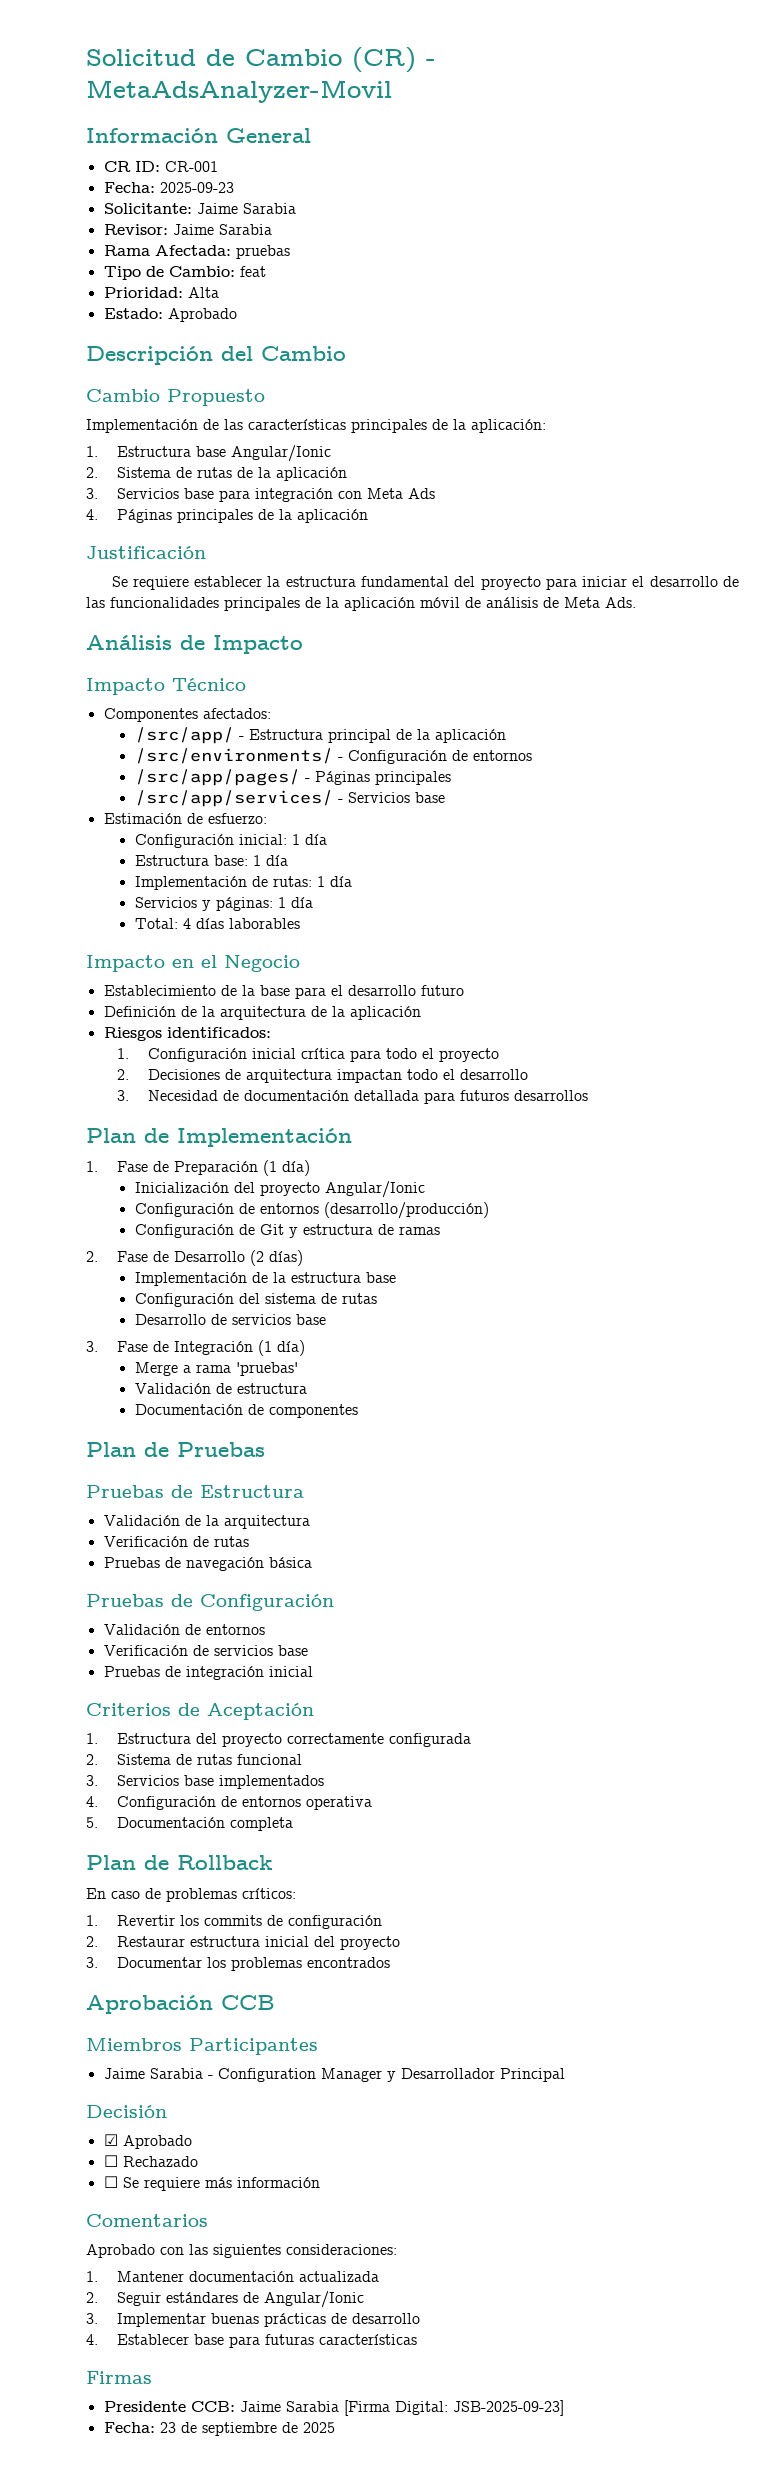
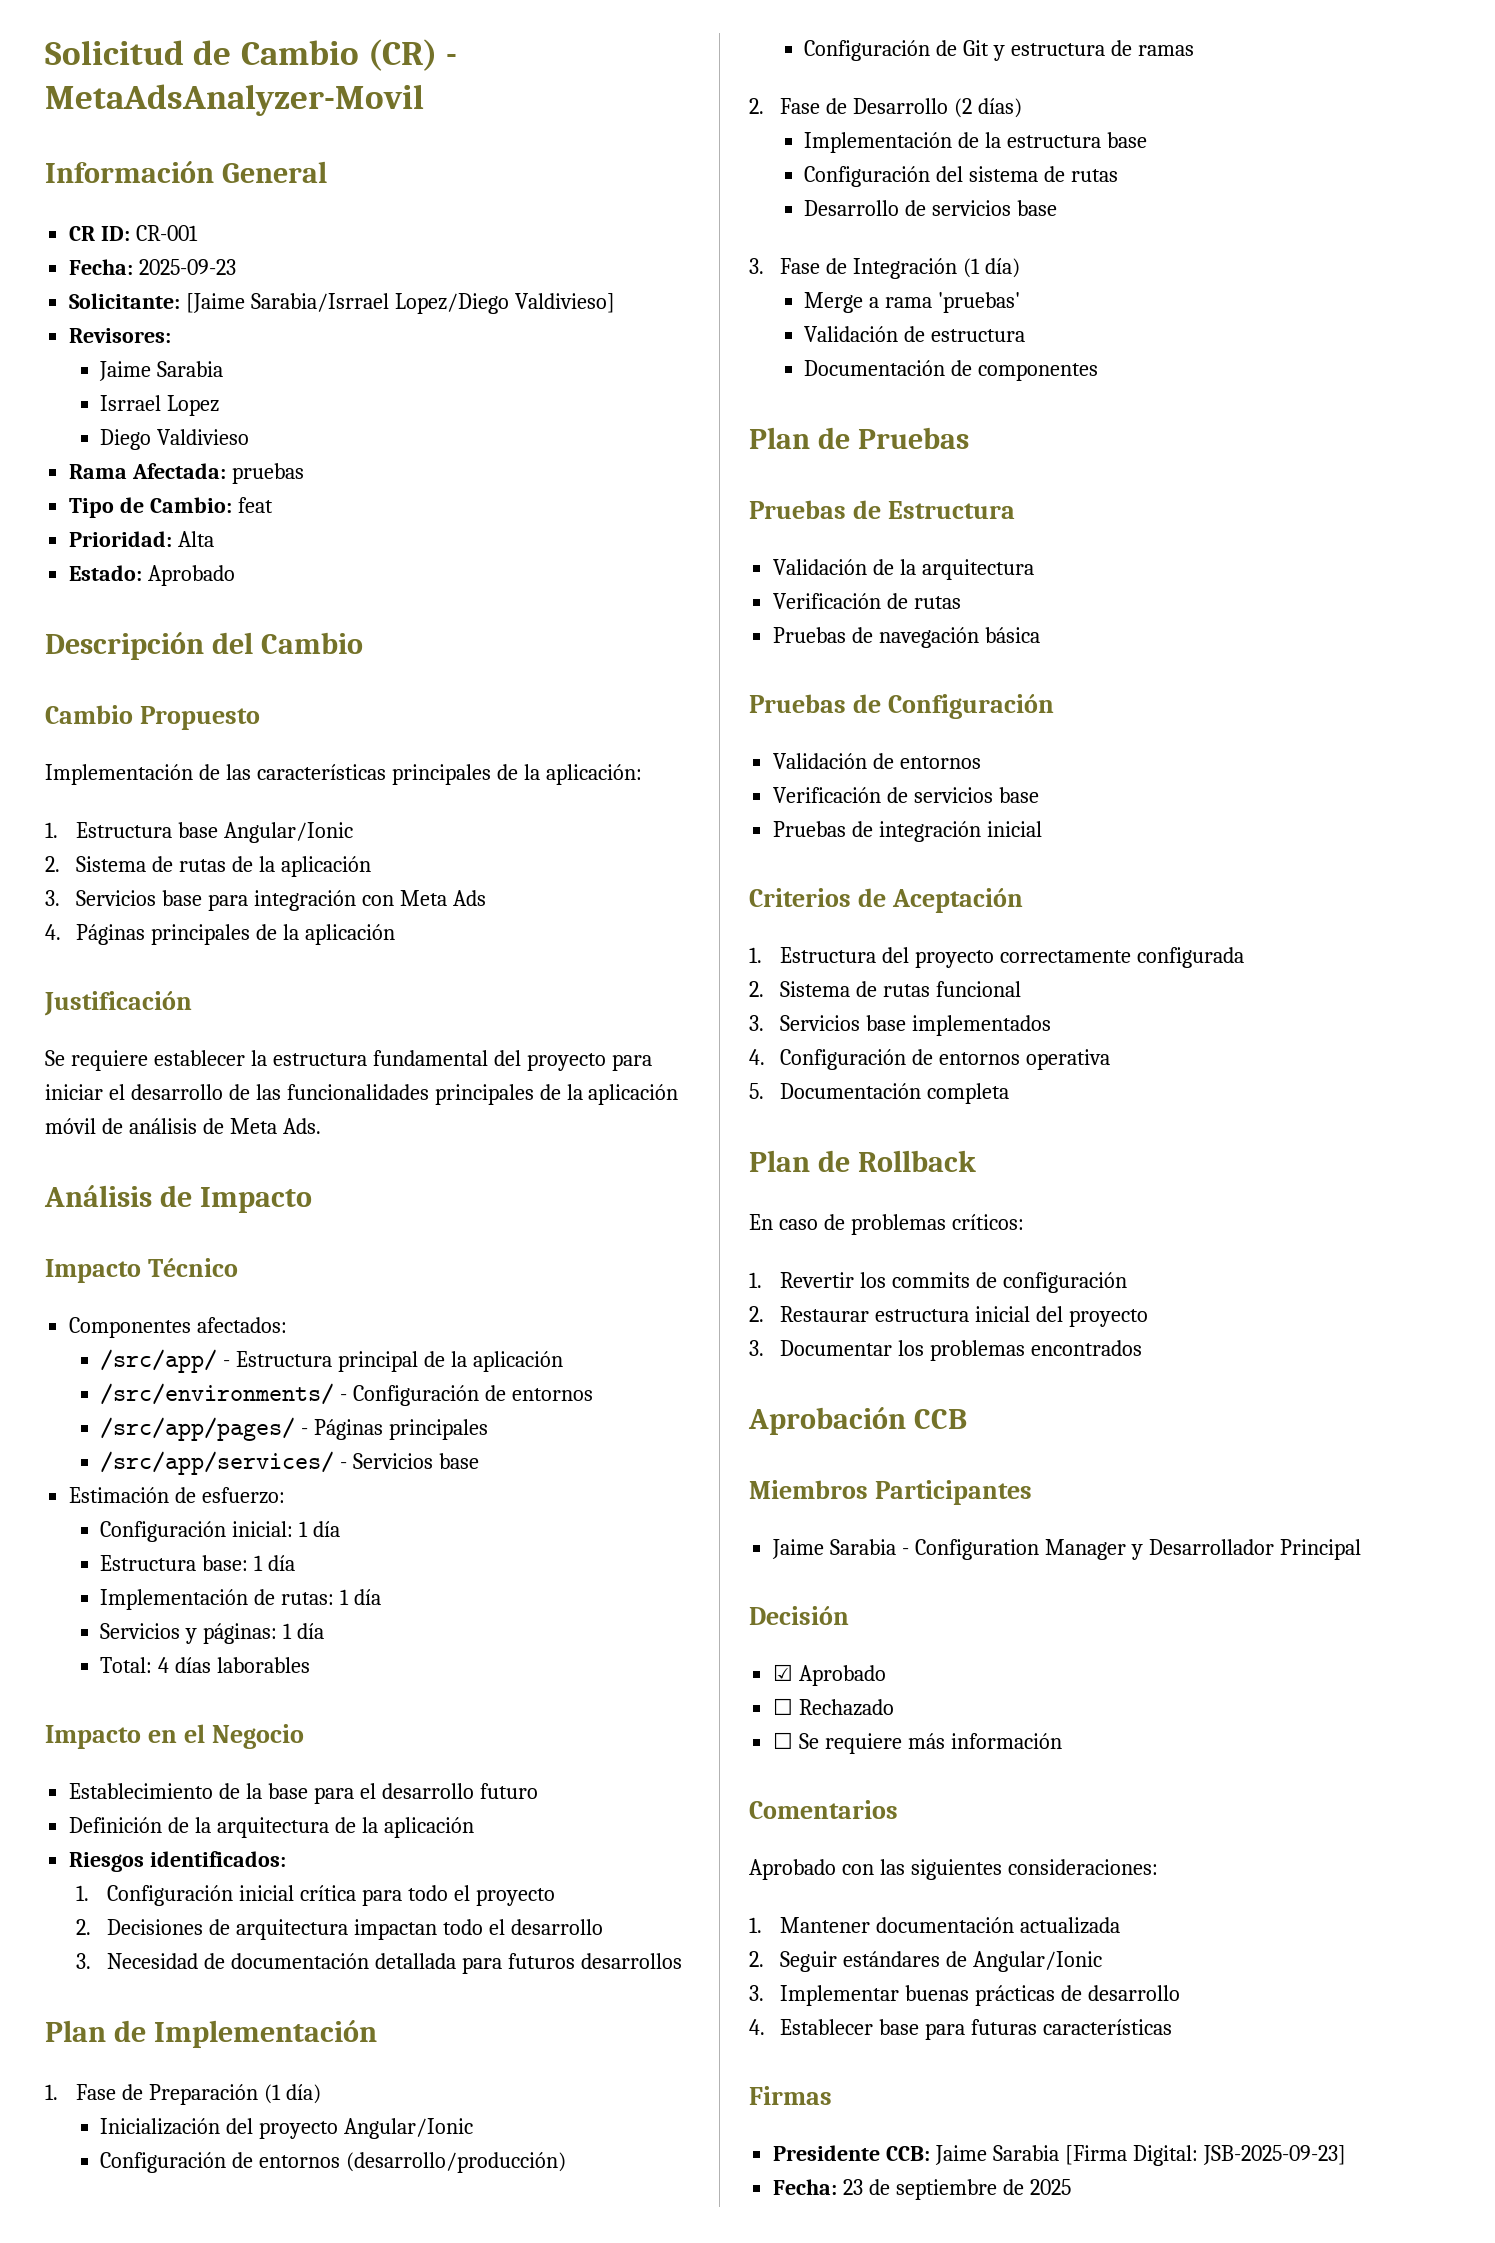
- Solicitante: Jaime Sarabia
- Revisor: Jaime Sarabia
+ Solicitante: [Jaime Sarabia/Isrrael Lopez/Diego Valdivieso]
+ Revisores:
+ Jaime Sarabia
+ Isrrael Lopez
+ Diego Valdivieso

